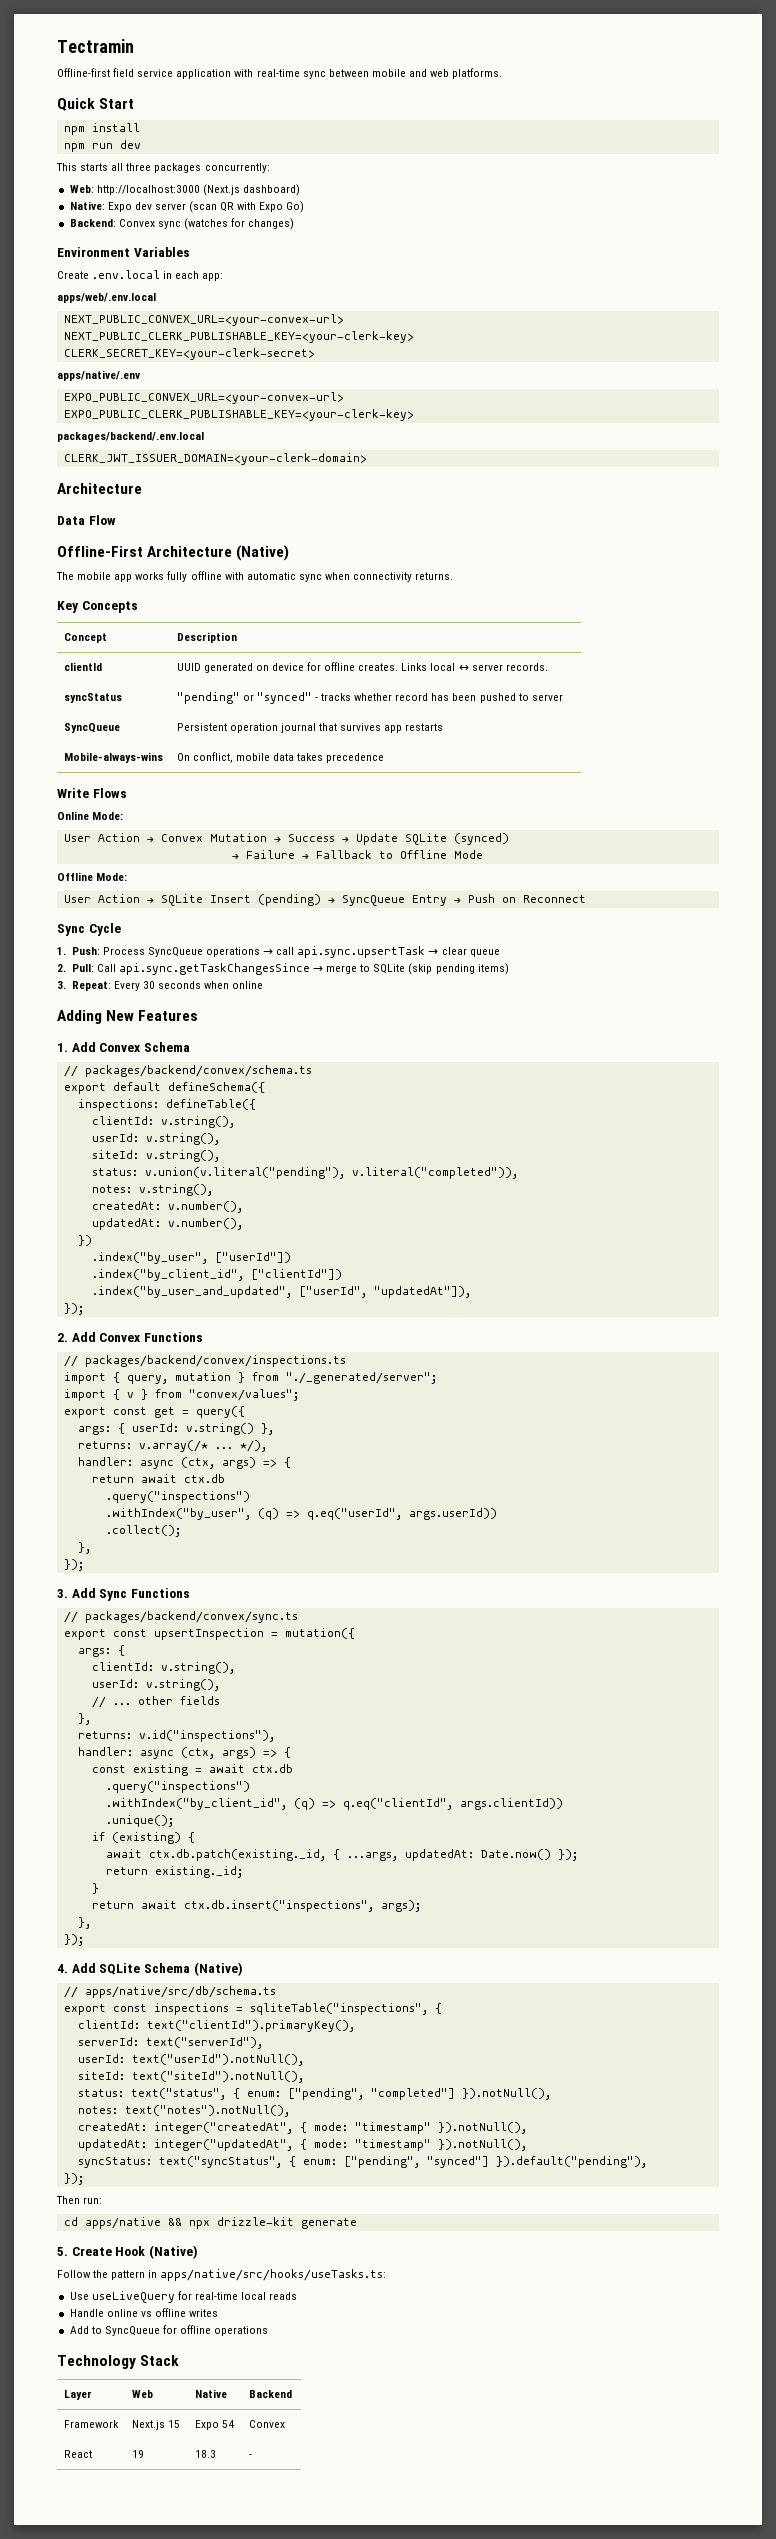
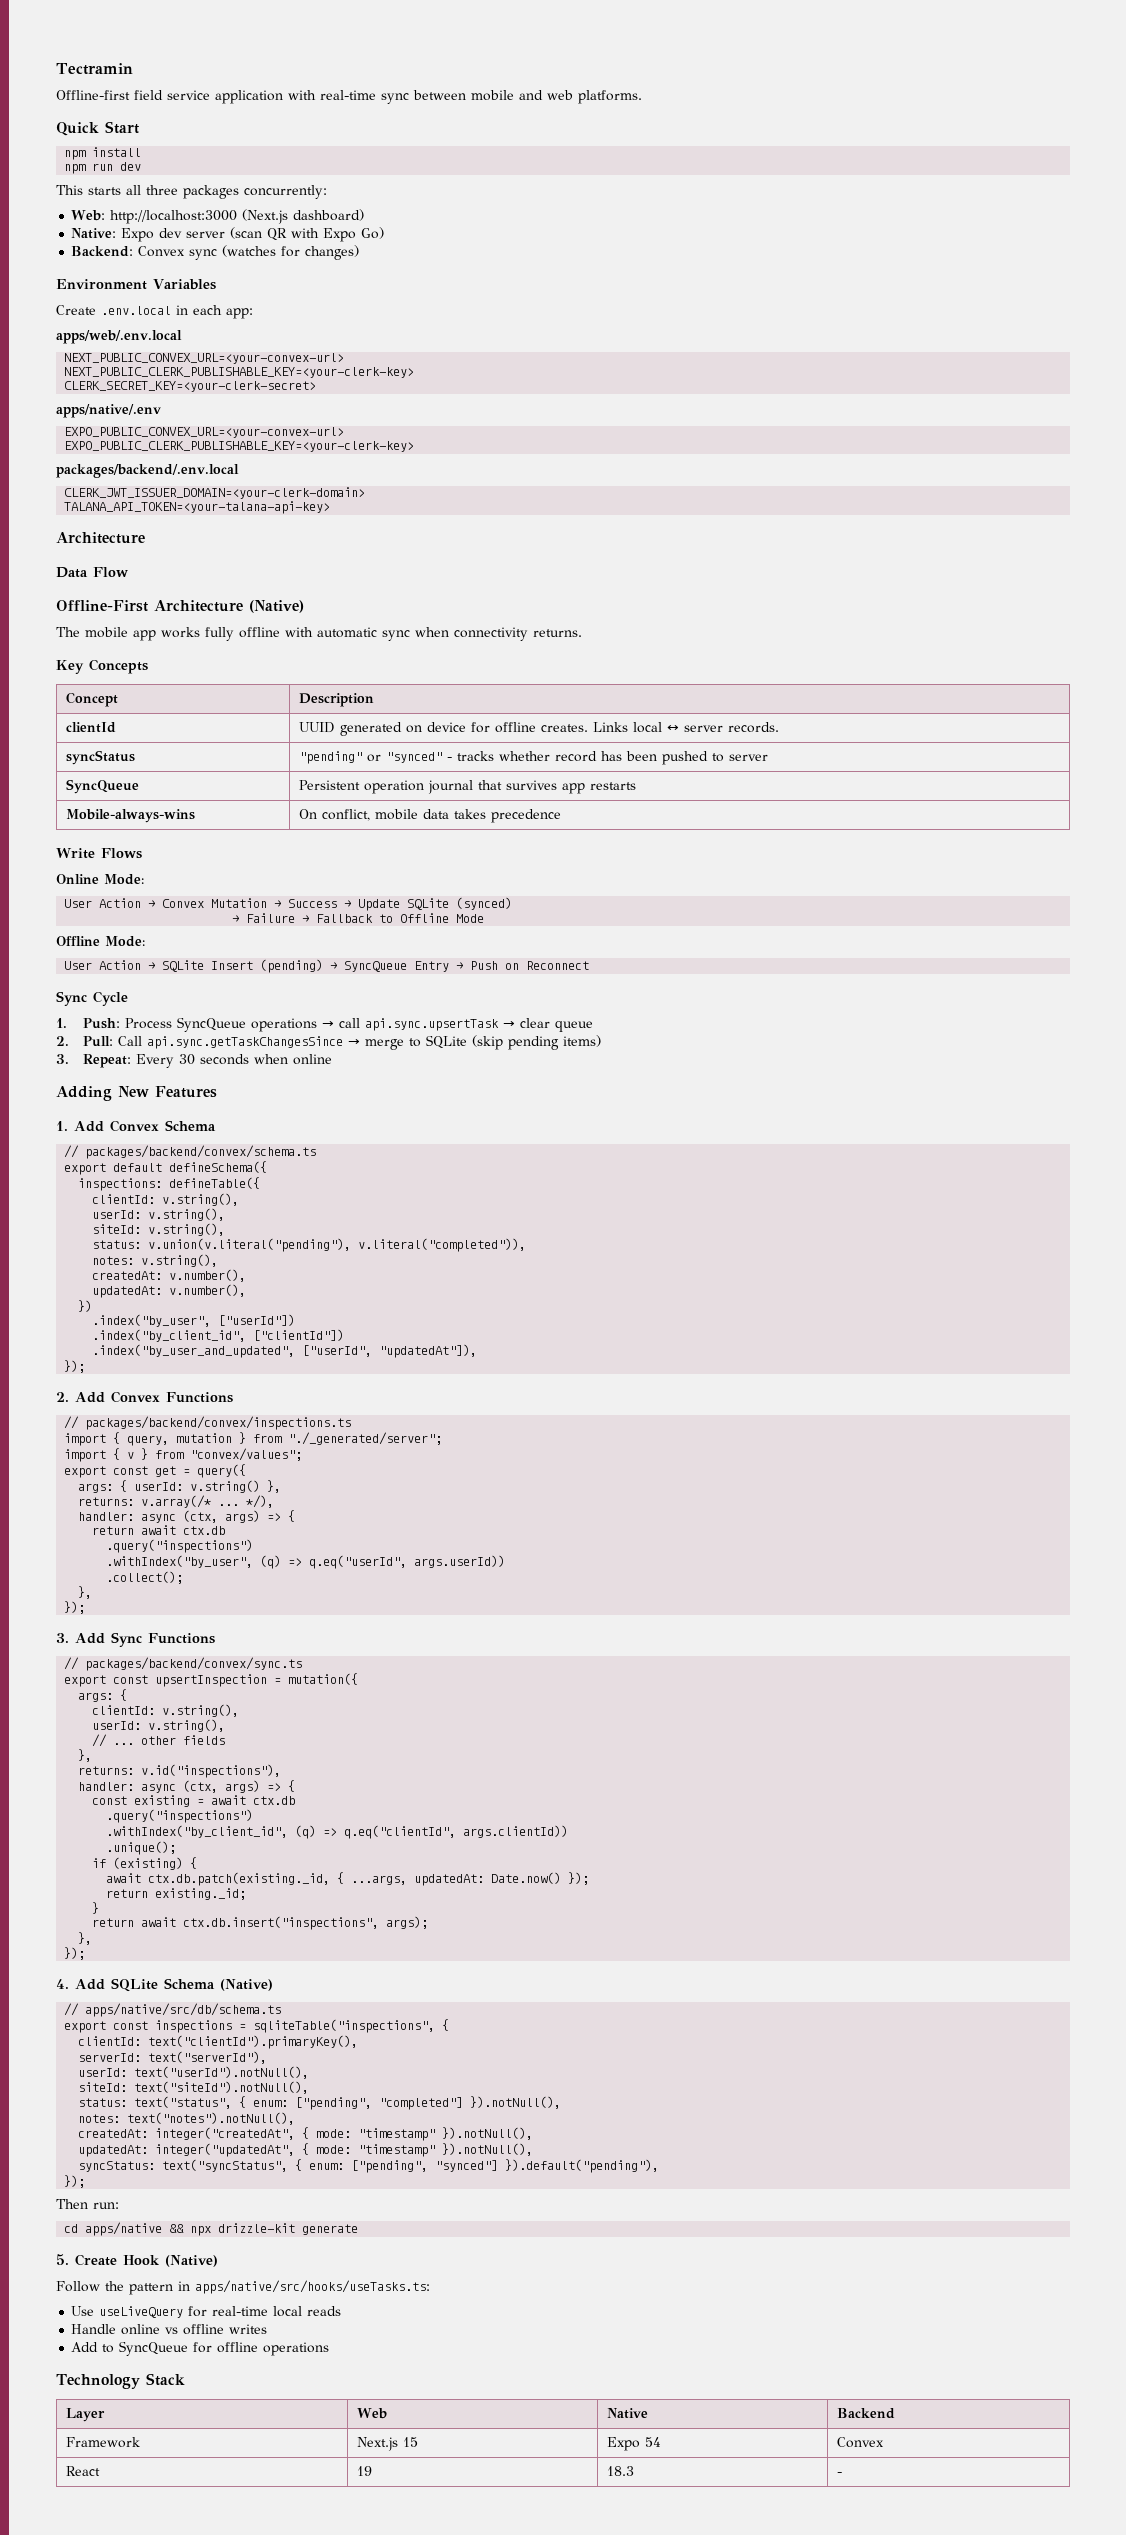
+ TALANA_API_TOKEN=<your-talana-api-key>

